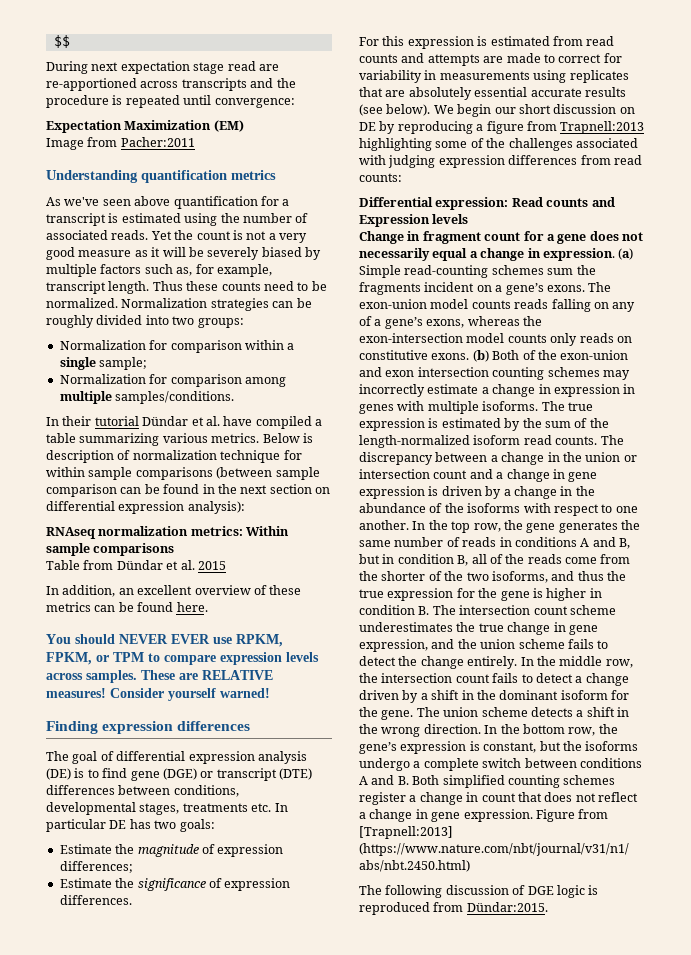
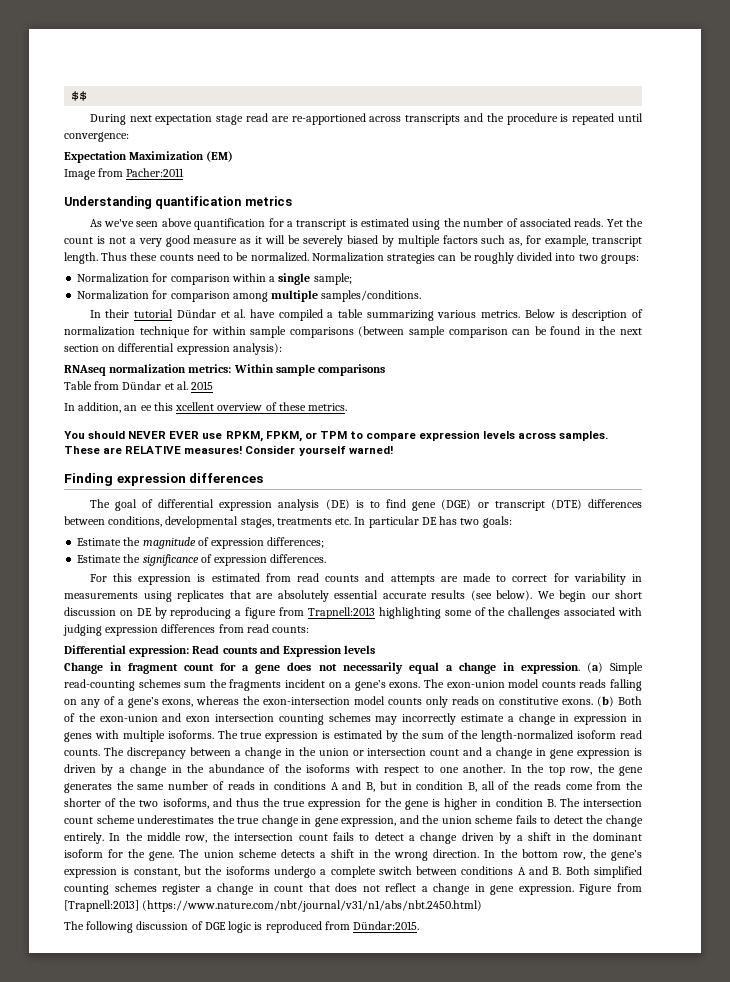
- In addition, an excellent overview of these metrics can be found here.
+ In addition, an ee this xcellent overview of these metrics.

